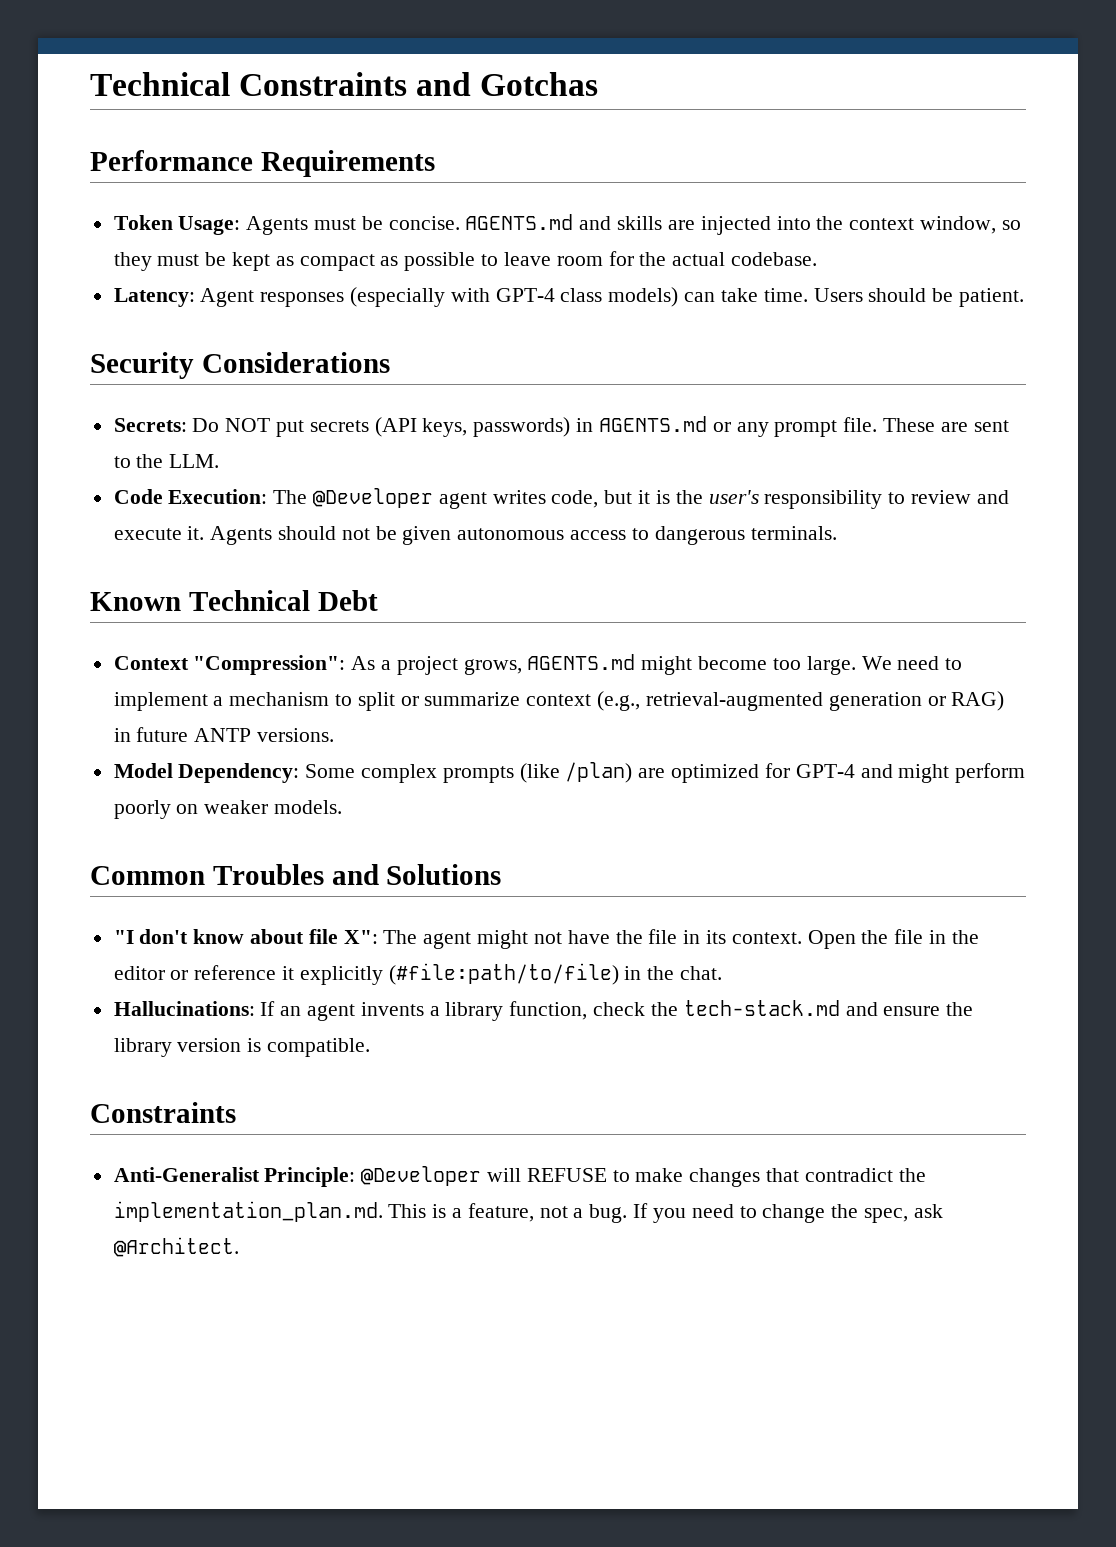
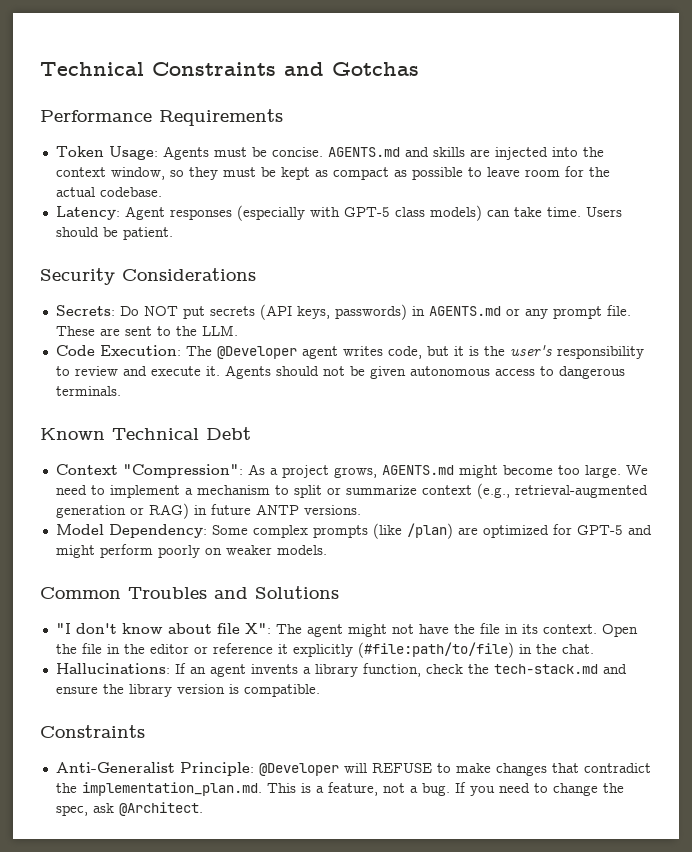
- Latency: Agent responses (especially with GPT-4 class models) can take time.
+ Latency: Agent responses (especially with GPT-5 class models) can take time.
- Model Dependency: Some complex prompts (like /plan) are optimized for GPT-4 and might perform poorly on weaker models.
+ Model Dependency: Some complex prompts (like /plan) are optimized for GPT-5 and might perform poorly on weaker models.

